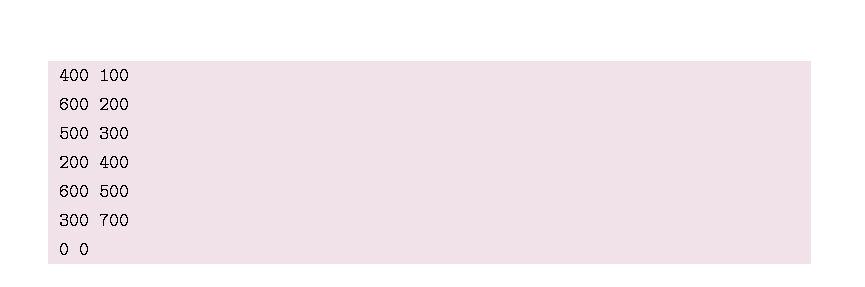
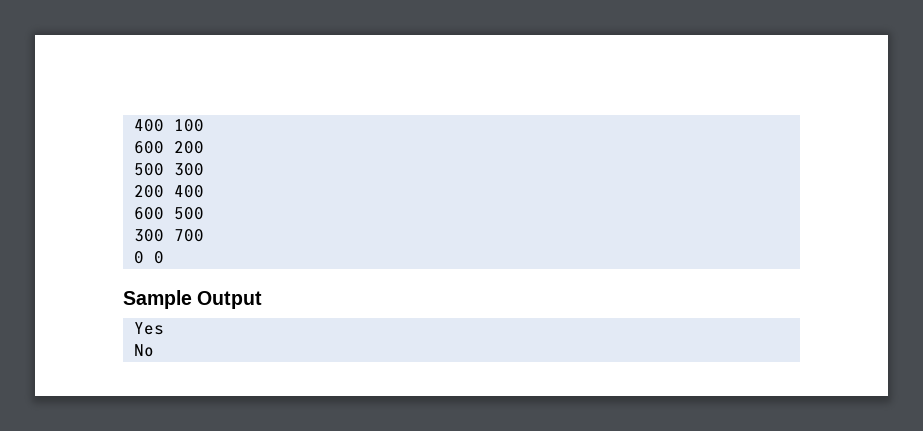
+ Sample Output
+ Yes
+ No

